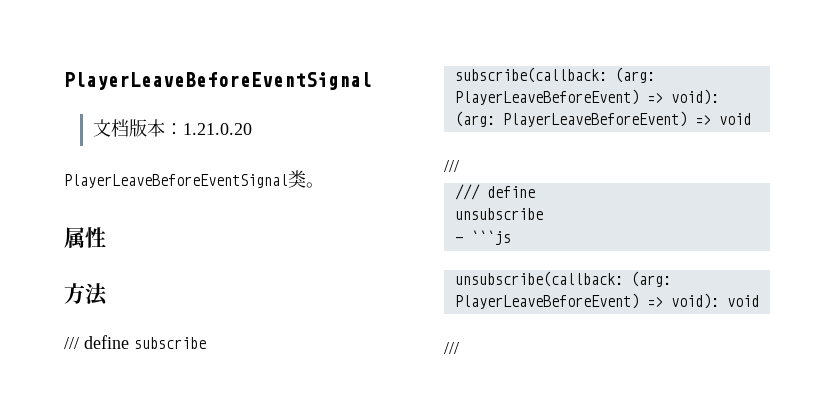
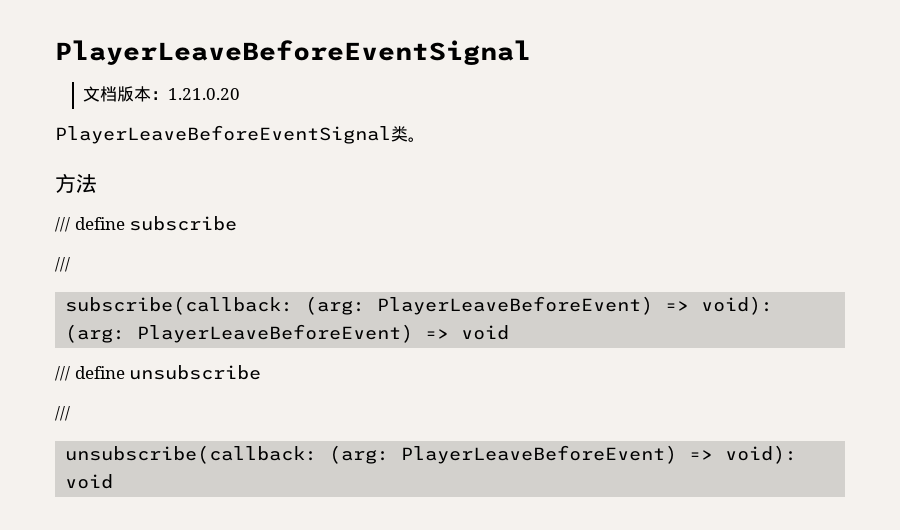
- 属性
  /// define subscribe
+ ///
  subscribe(callback: (arg: PlayerLeaveBeforeEvent) => void): (arg: PlayerLeaveBeforeEvent) => void
+ /// define unsubscribe
  ///
- /// define
- unsubscribe
- - ```js
  unsubscribe(callback: (arg: PlayerLeaveBeforeEvent) => void): void
- ///

